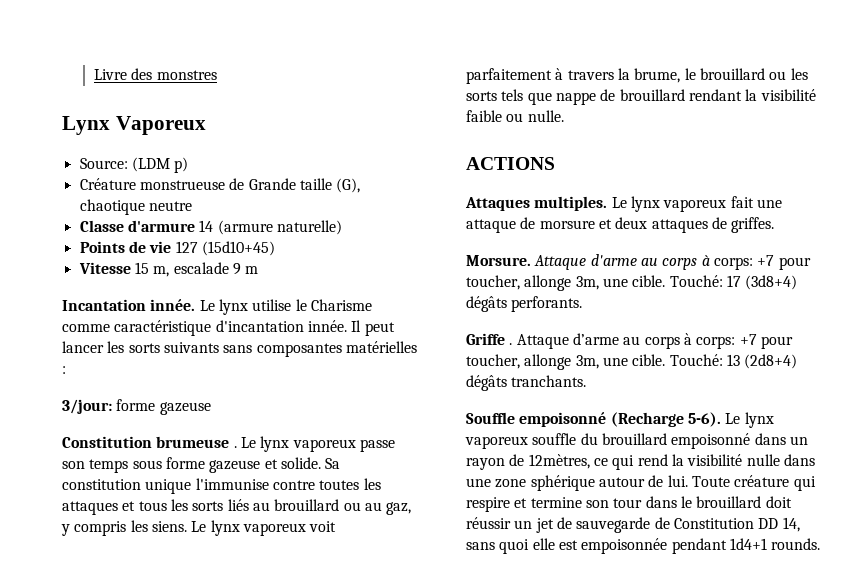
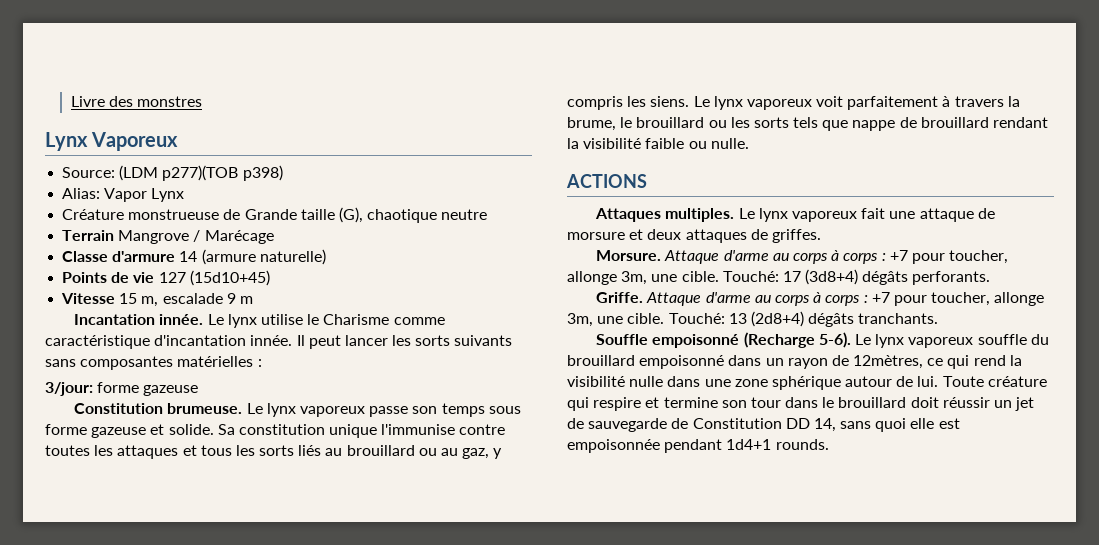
- Source: (LDM p)
+ Source: (LDM p277)(TOB p398)
+ Alias: Vapor Lynx
+ Terrain Mangrove / Marécage
- Constitution brumeuse .
+ Constitution brumeuse.
- Morsure. Attaque d'arme au corps à corps: +7 pour toucher, allonge 3m, une cible.
+ Morsure. Attaque d'arme au corps à corps : +7 pour toucher, allonge 3m, une cible.
- Griffe . Attaque d’arme au corps à corps: +7 pour toucher, allonge 3m, une cible.
+ Griffe. Attaque d'arme au corps à corps : +7 pour toucher, allonge 3m, une cible.

